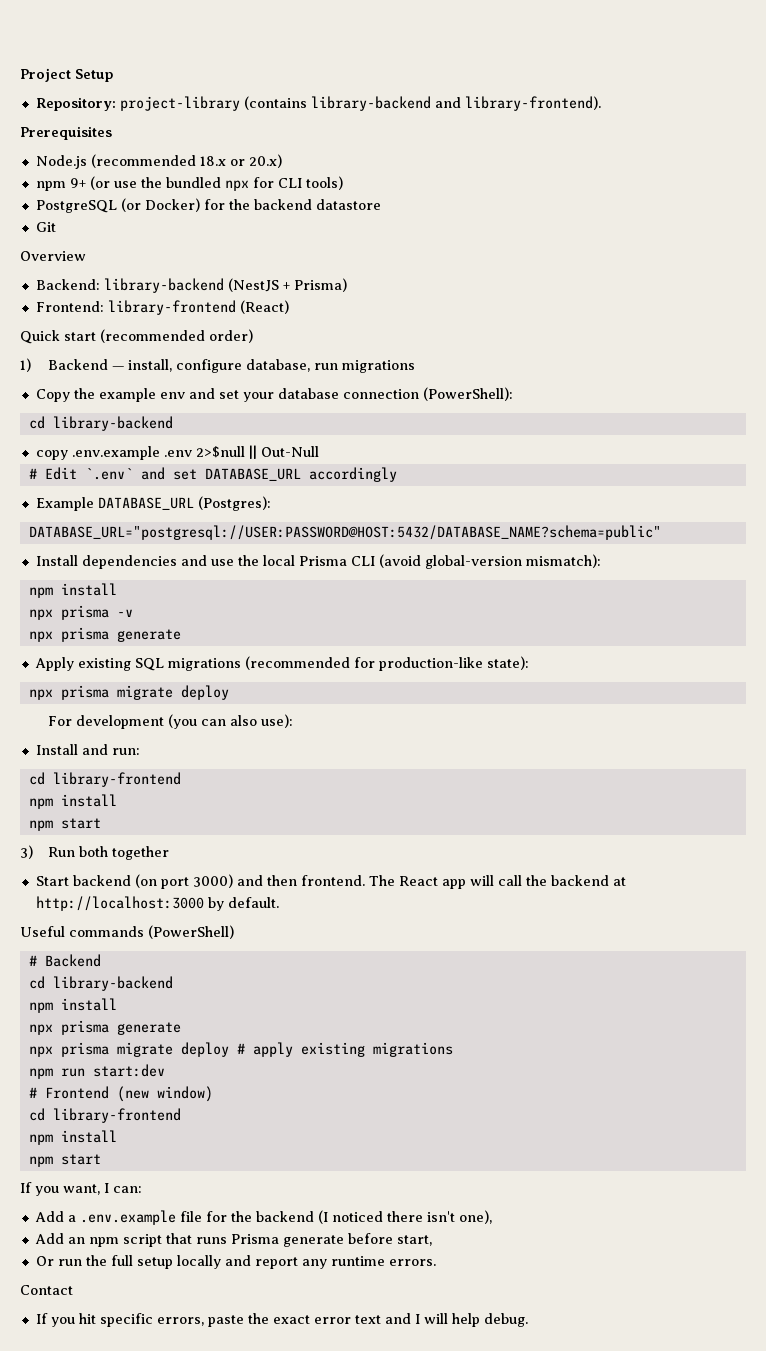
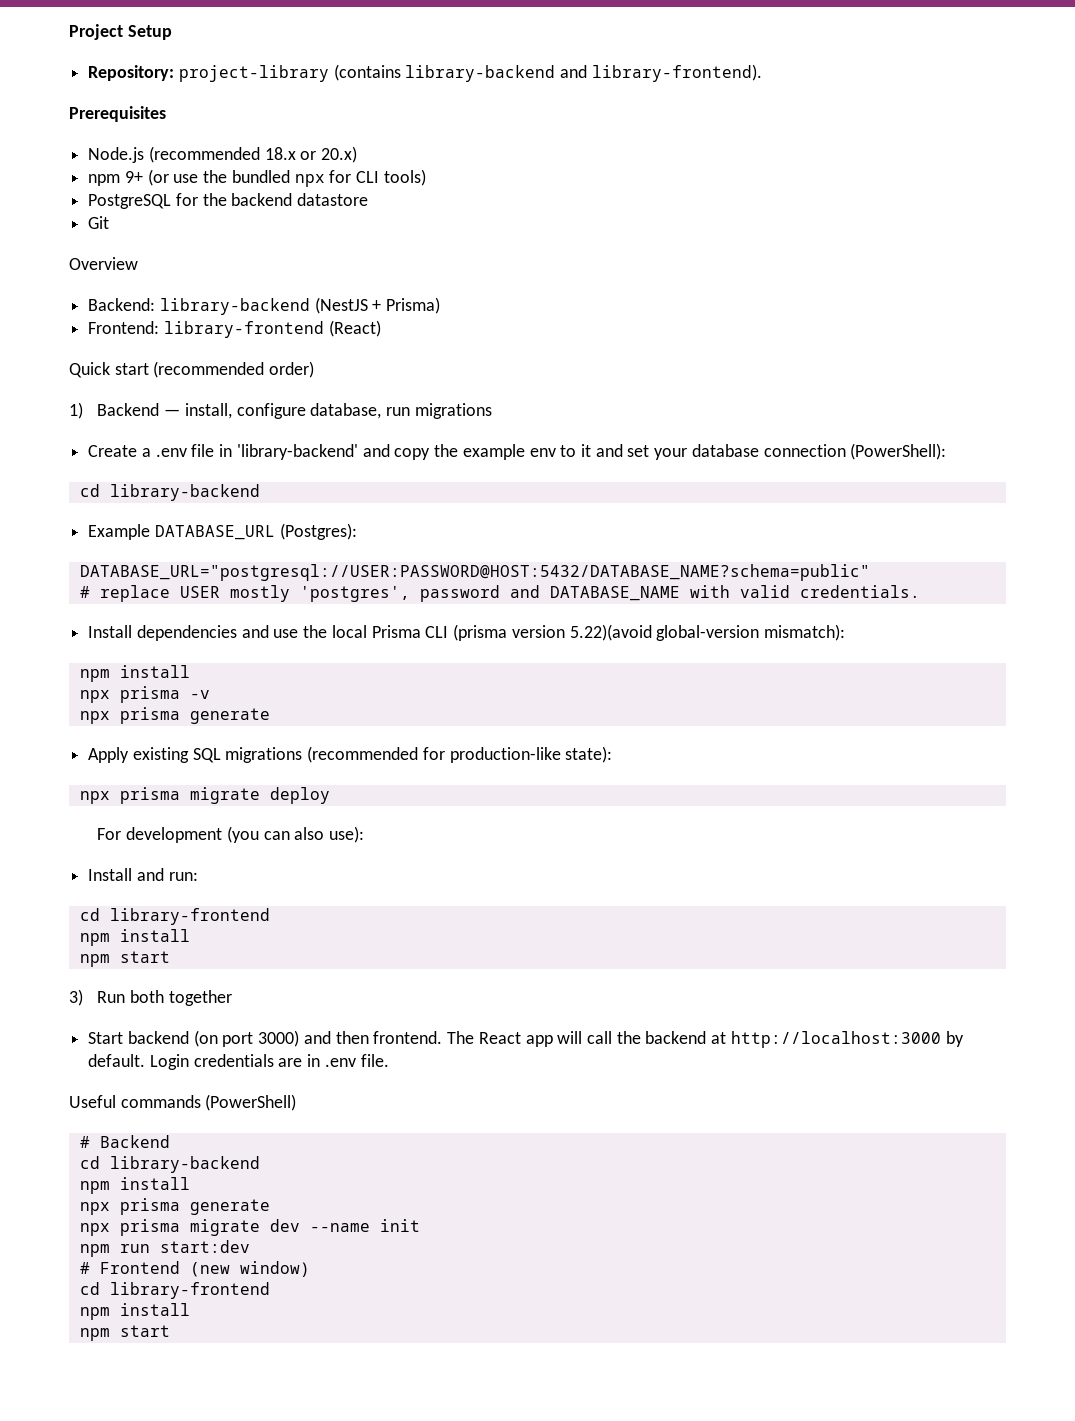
- PostgreSQL (or Docker) for the backend datastore
+ PostgreSQL for the backend datastore
- Copy the example env and set your database connection (PowerShell):
+ Create a .env file in 'library-backend' and copy the example env to it and set your database connection (PowerShell):
- copy .env.example .env 2>$null || Out-Null
- # Edit `.env` and set DATABASE_URL accordingly
  Example DATABASE_URL (Postgres):
  DATABASE_URL="postgresql://USER:PASSWORD@HOST:5432/DATABASE_NAME?schema=public"
+ # replace USER mostly 'postgres', password and DATABASE_NAME with valid credentials.
- Install dependencies and use the local Prisma CLI (avoid global-version mismatch):
+ Install dependencies and use the local Prisma CLI (prisma version 5.22)(avoid global-version mismatch):
+ Login credentials are in .env file.
- npx prisma migrate deploy # apply existing migrations
+ npx prisma migrate dev --name init
- If you want, I can:
- Add a .env.example file for the backend (I noticed there isn't one),
- Add an npm script that runs Prisma generate before start,
- Or run the full setup locally and report any runtime errors.
- Contact
- If you hit specific errors, paste the exact error text and I will help debug.

